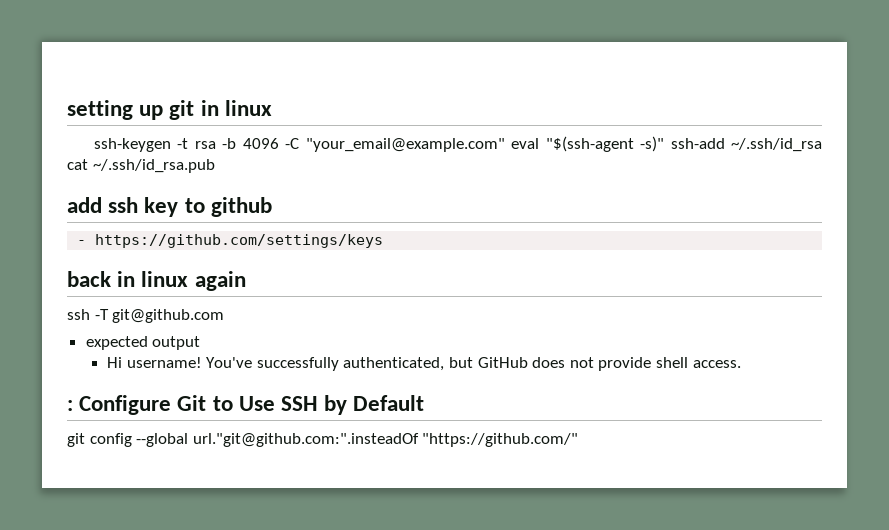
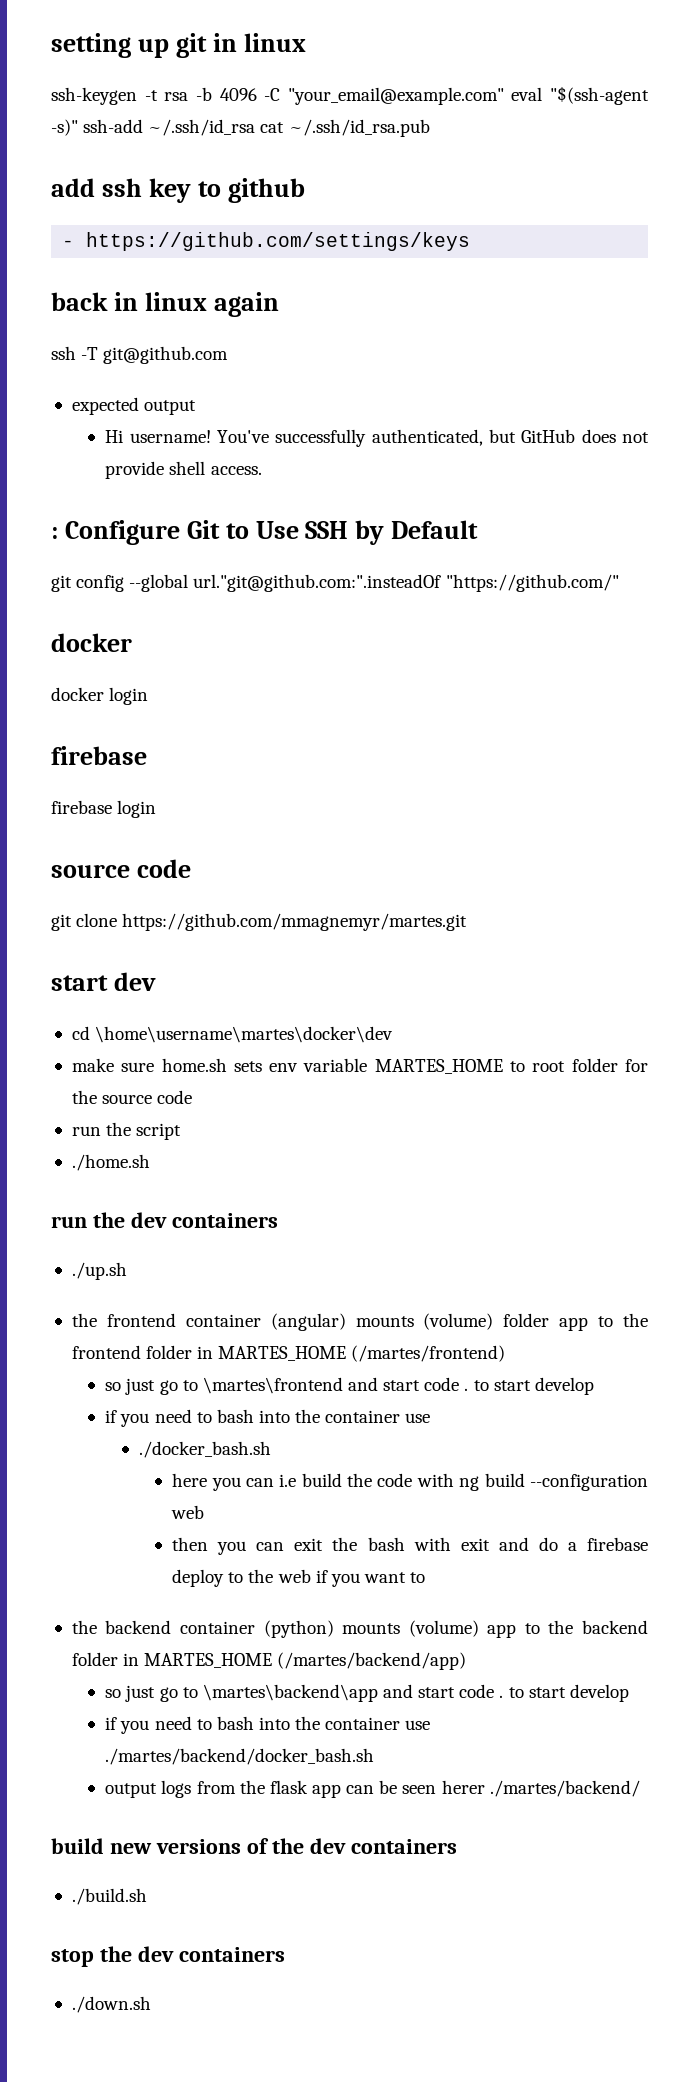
  git config --global url."git@github.com:".insteadOf "https://github.com/"
+ docker
+ docker login
+ firebase
+ firebase login
+ source code
+ git clone https://github.com/mmagnemyr/martes.git
+ start dev
+ cd \home\username\martes\docker\dev
+ make sure home.sh sets env variable MARTES_HOME to root folder for the source code
+ run the script
+ ./home.sh
+ run the dev containers
+ ./up.sh
+ the frontend container (angular) mounts (volume) folder app to the frontend folder in MARTES_HOME (/martes/frontend)
+ so just go to \martes\frontend and start code . to start develop
+ if you need to bash into the container use
+ ./docker_bash.sh
+ here you can i.e build the code with ng build --configuration web
+ then you can exit the bash with exit and do a firebase deploy to the web if you want to
+ the backend container (python) mounts (volume) app to the backend folder in MARTES_HOME (/martes/backend/app)
+ so just go to \martes\backend\app and start code . to start develop
+ if you need to bash into the container use ./martes/backend/docker_bash.sh
+ output logs from the flask app can be seen herer ./martes/backend/
+ build new versions of the dev containers
+ ./build.sh
+ stop the dev containers
+ ./down.sh

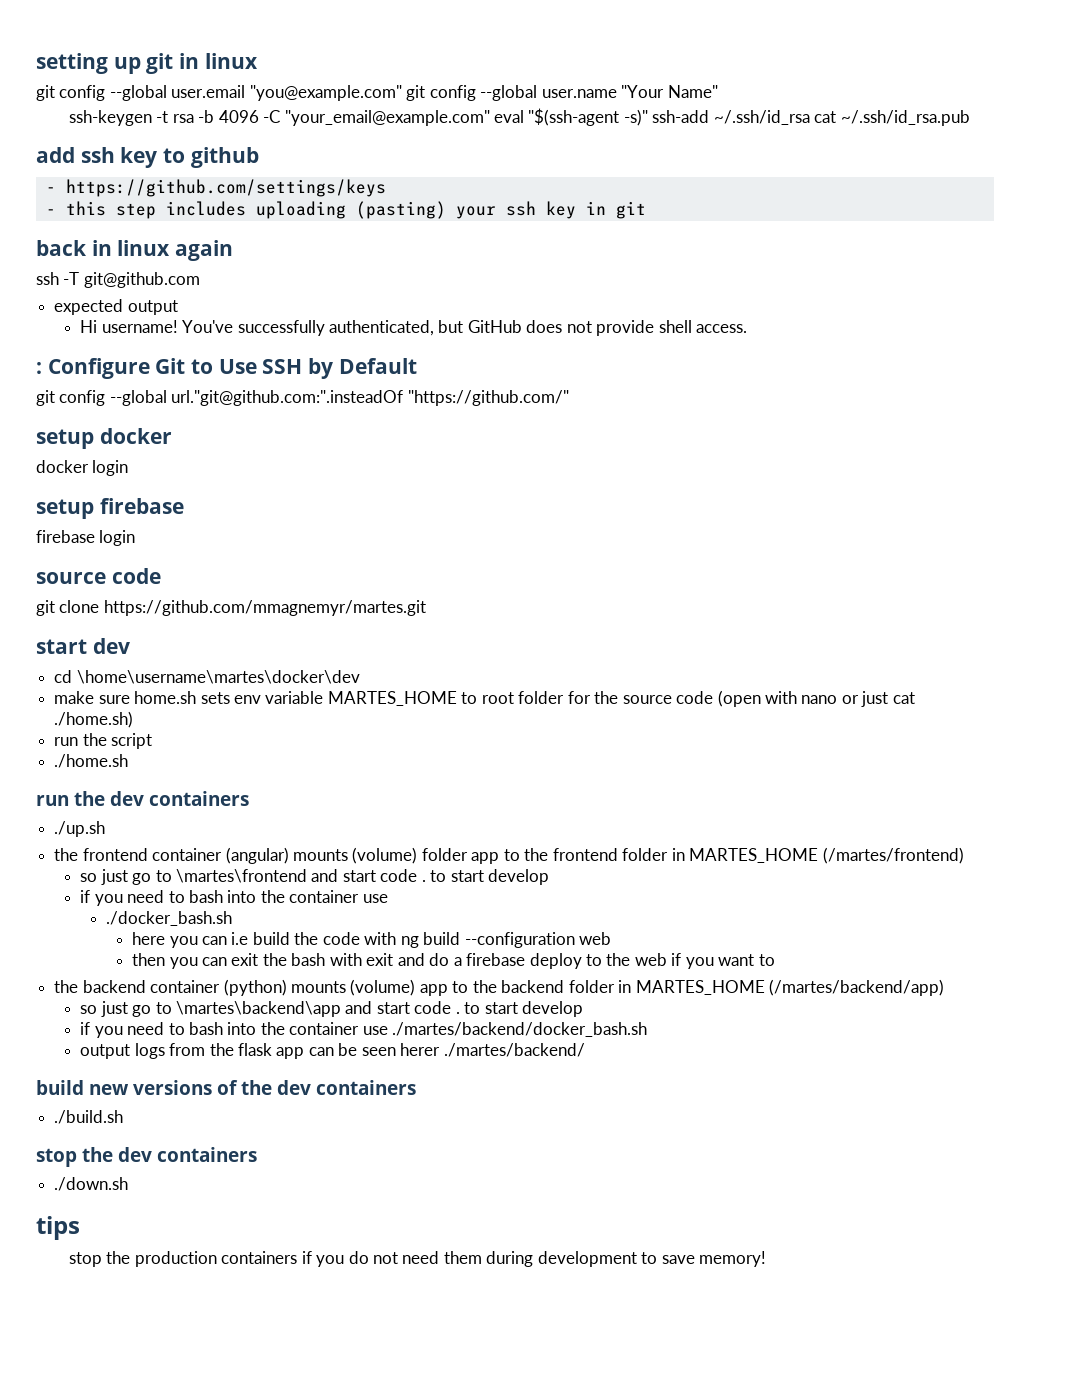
+ git config --global user.email "you@example.com" git config --global user.name "Your Name"
+ - this step includes uploading (pasting) your ssh key in git
  git config --global url."git@github.com:".insteadOf "https://github.com/"
- docker
+ setup docker
  docker login
- firebase
+ setup firebase
- make sure home.sh sets env variable MARTES_HOME to root folder for the source code
+ make sure home.sh sets env variable MARTES_HOME to root folder for the source code (open with nano or just cat ./home.sh)
+ tips
+ stop the production containers if you do not need them during development to save memory!

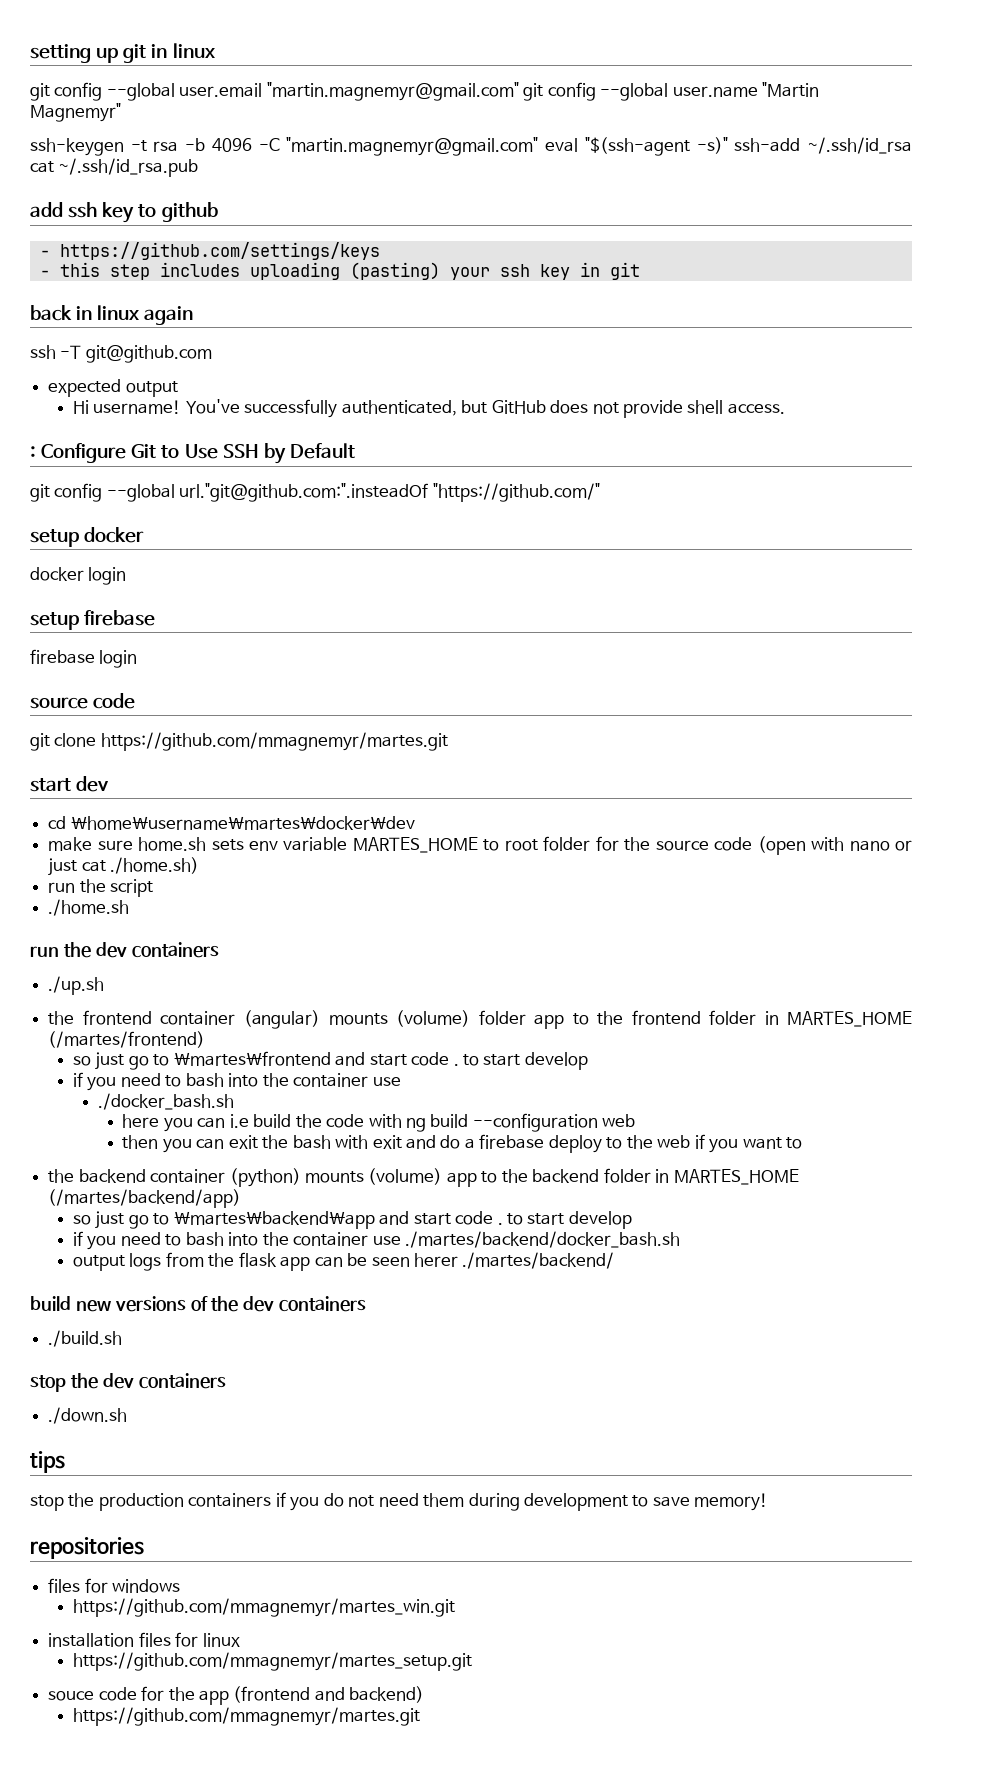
- git config --global user.email "you@example.com" git config --global user.name "Your Name"
+ git config --global user.email "martin.magnemyr@gmail.com" git config --global user.name "Martin Magnemyr"
- ssh-keygen -t rsa -b 4096 -C "your_email@example.com" eval "$(ssh-agent -s)" ssh-add ~/.ssh/id_rsa cat ~/.ssh/id_rsa.pub
+ ssh-keygen -t rsa -b 4096 -C "martin.magnemyr@gmail.com" eval "$(ssh-agent -s)" ssh-add ~/.ssh/id_rsa cat ~/.ssh/id_rsa.pub
+ repositories
+ files for windows
+ https://github.com/mmagnemyr/martes_win.git
+ installation files for linux
+ https://github.com/mmagnemyr/martes_setup.git
+ souce code for the app (frontend and backend)
+ https://github.com/mmagnemyr/martes.git

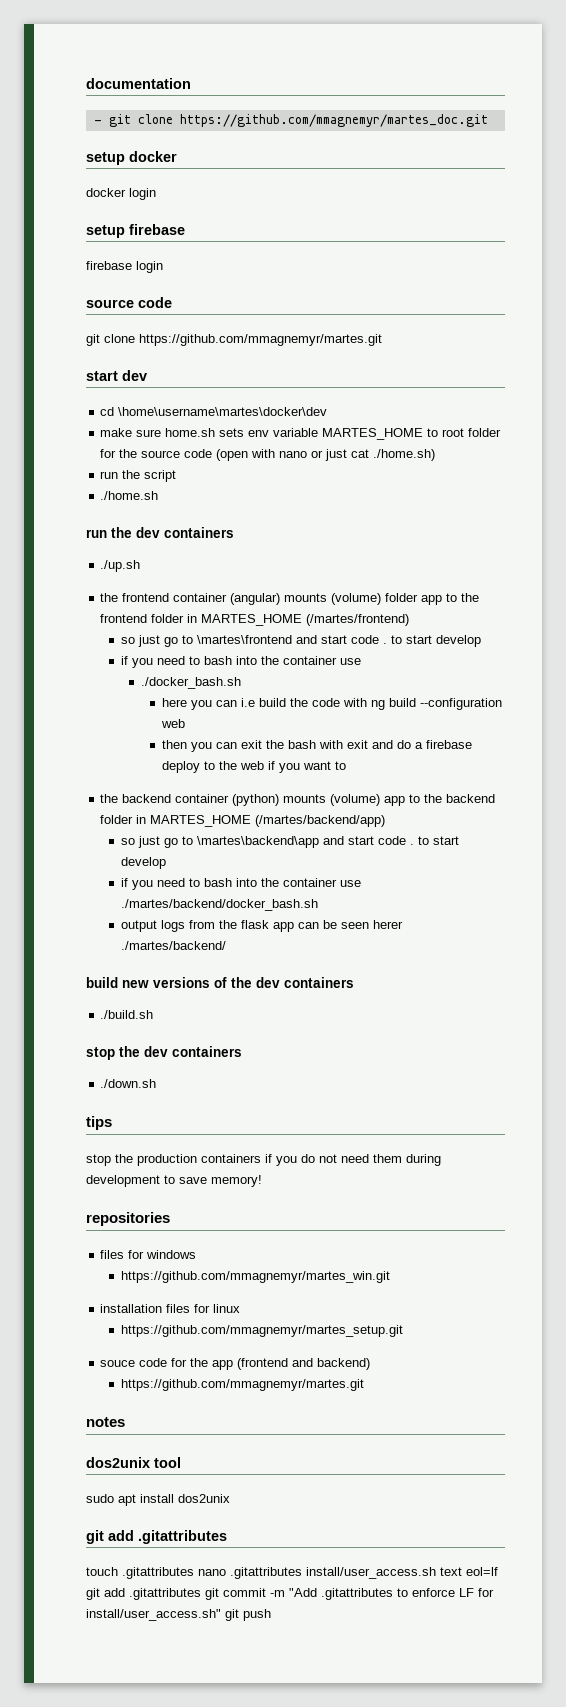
- setting up git in linux
- git config --global user.email "martin.magnemyr@gmail.com" git config --global user.name "Martin Magnemyr"
- ssh-keygen -t rsa -b 4096 -C "martin.magnemyr@gmail.com" eval "$(ssh-agent -s)" ssh-add ~/.ssh/id_rsa cat ~/.ssh/id_rsa.pub
- add ssh key to github
- - https://github.com/settings/keys
- - this step includes uploading (pasting) your ssh key in git
- back in linux again
- ssh -T git@github.com
- expected output
- Hi username! You've successfully authenticated, but GitHub does not provide shell access.
- : Configure Git to Use SSH by Default
- git config --global url."git@github.com:".insteadOf "https://github.com/"
+ documentation
+ - git clone https://github.com/mmagnemyr/martes_doc.git
+ notes
+ dos2unix tool
+ sudo apt install dos2unix
+ git add .gitattributes
+ touch .gitattributes nano .gitattributes install/user_access.sh text eol=lf git add .gitattributes git commit -m "Add .gitattributes to enforce LF for install/user_access.sh" git push

